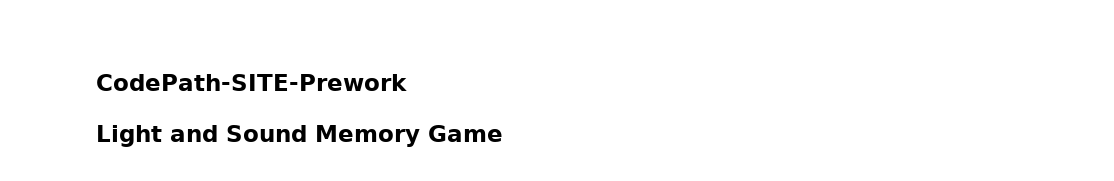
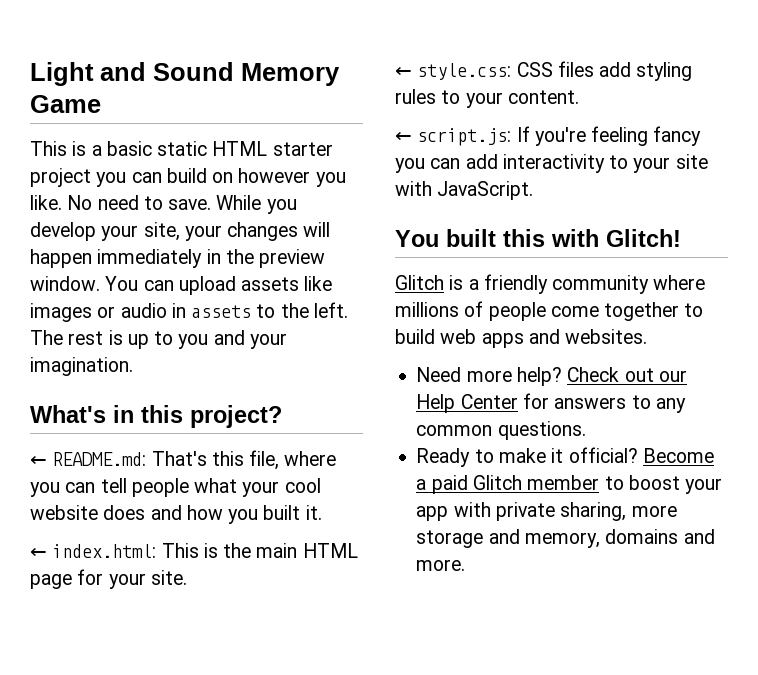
- CodePath-SITE-Prework
+ This is a basic static HTML starter project you can build on however you like. No need to save. While you develop your site, your changes will happen immediately in the preview window. You can upload assets like images or audio in assets to the left. The rest is up to you and your imagination.
+ What's in this project?
+ ← README.md: That's this file, where you can tell people what your cool website does and how you built it.
+ ← index.html: This is the main HTML page for your site.
+ ← style.css: CSS files add styling rules to your content.
+ ← script.js: If you're feeling fancy you can add interactivity to your site with JavaScript.
+ You built this with Glitch!
+ Glitch is a friendly community where millions of people come together to build web apps and websites.
+ Need more help? Check out our Help Center for answers to any common questions.
+ Ready to make it official? Become a paid Glitch member to boost your app with private sharing, more storage and memory, domains and more.

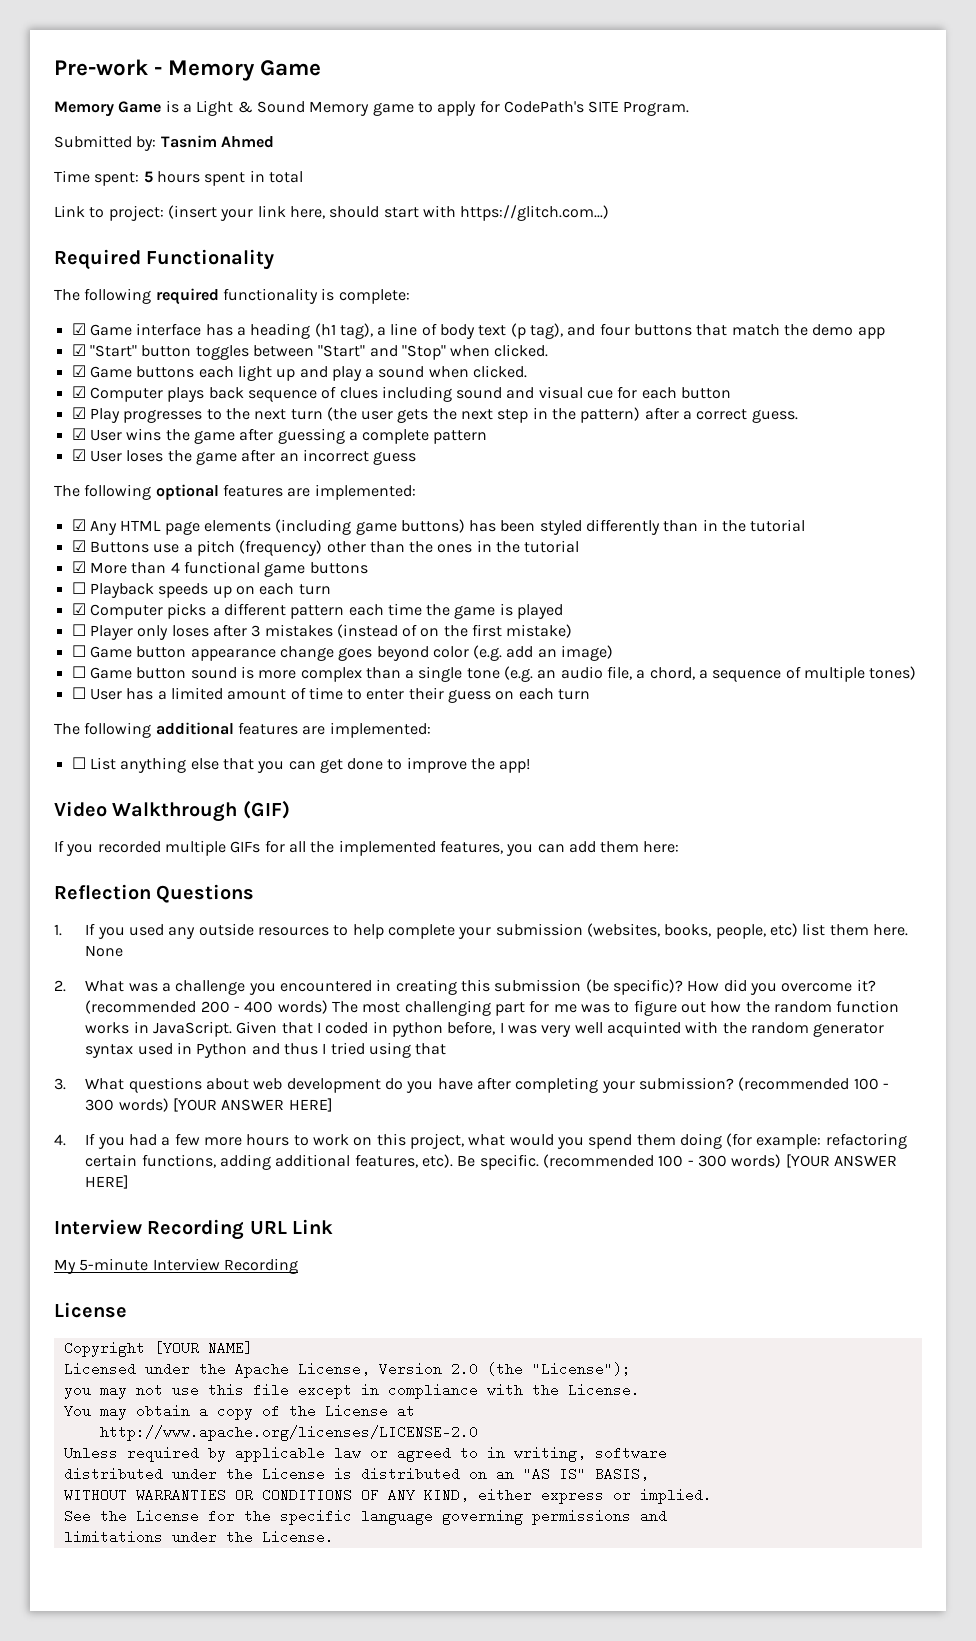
- Light and Sound Memory Game
+ Pre-work - Memory Game
- This is a basic static HTML starter project you can build on however you like. No need to save. While you develop your site, your changes will happen immediately in the preview window. You can upload assets like images or audio in assets to the left. The rest is up to you and your imagination.
- What's in this project?
- ← README.md: That's this file, where you can tell people what your cool website does and how you built it.
- ← index.html: This is the main HTML page for your site.
- ← style.css: CSS files add styling rules to your content.
- ← script.js: If you're feeling fancy you can add interactivity to your site with JavaScript.
- You built this with Glitch!
- Glitch is a friendly community where millions of people come together to build web apps and websites.
- Need more help? Check out our Help Center for answers to any common questions.
- Ready to make it official? Become a paid Glitch member to boost your app with private sharing, more storage and memory, domains and more.
+ Memory Game is a Light & Sound Memory game to apply for CodePath's SITE Program.
+ Submitted by: Tasnim Ahmed
+ Time spent: 5 hours spent in total
+ Link to project: (insert your link here, should start with https://glitch.com...)
+ Required Functionality
+ The following required functionality is complete:
+ ☑ Game interface has a heading (h1 tag), a line of body text (p tag), and four buttons that match the demo app
+ ☑ "Start" button toggles between "Start" and "Stop" when clicked.
+ ☑ Game buttons each light up and play a sound when clicked.
+ ☑ Computer plays back sequence of clues including sound and visual cue for each button
+ ☑ Play progresses to the next turn (the user gets the next step in the pattern) after a correct guess.
+ ☑ User wins the game after guessing a complete pattern
+ ☑ User loses the game after an incorrect guess
+ The following optional features are implemented:
+ ☑ Any HTML page elements (including game buttons) has been styled differently than in the tutorial
+ ☑ Buttons use a pitch (frequency) other than the ones in the tutorial
+ ☑ More than 4 functional game buttons
+ ☐ Playback speeds up on each turn
+ ☑ Computer picks a different pattern each time the game is played
+ ☐ Player only loses after 3 mistakes (instead of on the first mistake)
+ ☐ Game button appearance change goes beyond color (e.g. add an image)
+ ☐ Game button sound is more complex than a single tone (e.g. an audio file, a chord, a sequence of multiple tones)
+ ☐ User has a limited amount of time to enter their guess on each turn
+ The following additional features are implemented:
+ ☐ List anything else that you can get done to improve the app!
+ Video Walkthrough (GIF)
+ If you recorded multiple GIFs for all the implemented features, you can add them here:
+ Reflection Questions
+ 1. If you used any outside resources to help complete your submission (websites, books, people, etc) list them here. None
+ 2. What was a challenge you encountered in creating this submission (be specific)? How did you overcome it? (recommended 200 - 400 words) The most challenging part for me was to figure out how the random function works in JavaScript. Given that I coded in python before, I was very well acquinted with the random generator syntax used in Python and thus I tried using that
+ 3. What questions about web development do you have after completing your submission? (recommended 100 - 300 words) [YOUR ANSWER HERE]
+ 4. If you had a few more hours to work on this project, what would you spend them doing (for example: refactoring certain functions, adding additional features, etc). Be specific. (recommended 100 - 300 words) [YOUR ANSWER HERE]
+ Interview Recording URL Link
+ My 5-minute Interview Recording
+ License
+ Copyright [YOUR NAME]
+ Licensed under the Apache License, Version 2.0 (the "License");
+ you may not use this file except in compliance with the License.
+ You may obtain a copy of the License at
+ http://www.apache.org/licenses/LICENSE-2.0
+ Unless required by applicable law or agreed to in writing, software
+ distributed under the License is distributed on an "AS IS" BASIS,
+ WITHOUT WARRANTIES OR CONDITIONS OF ANY KIND, either express or implied.
+ See the License for the specific language governing permissions and
+ limitations under the License.

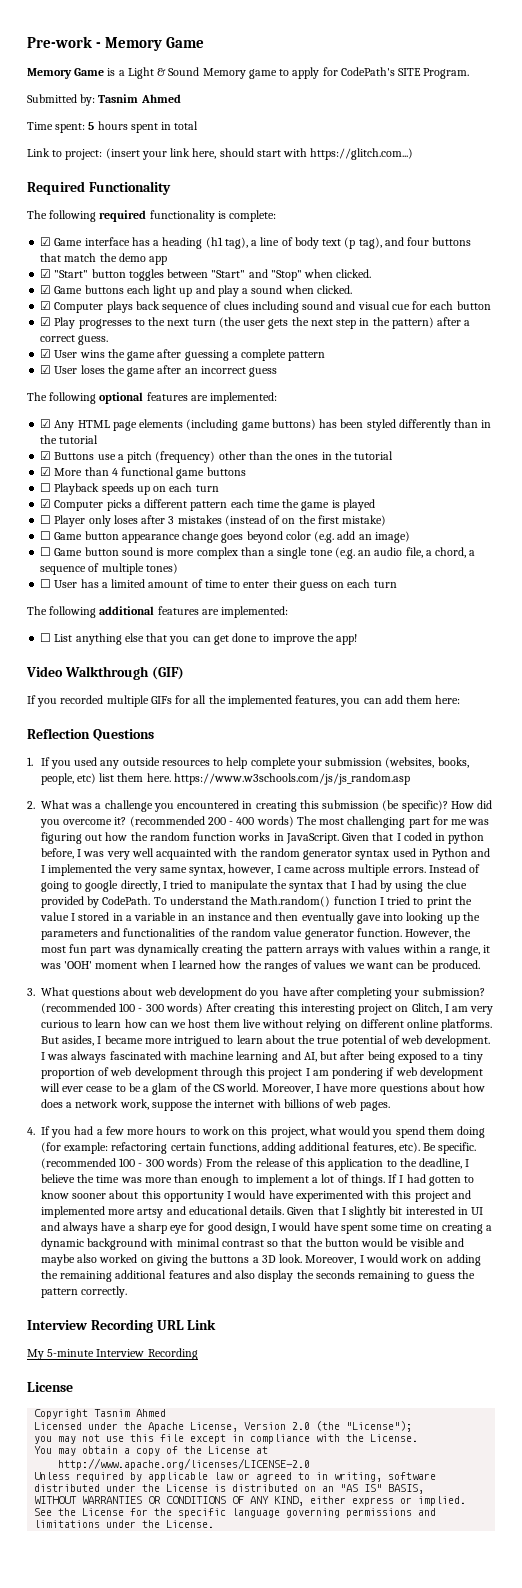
- 1. If you used any outside resources to help complete your submission (websites, books, people, etc) list them here. None
+ 1. If you used any outside resources to help complete your submission (websites, books, people, etc) list them here. https://www.w3schools.com/js/js_random.asp
- (recommended 200 - 400 words) The most challenging part for me was to figure out how the random function works in JavaScript.
+ (recommended 200 - 400 words) The most challenging part for me was figuring out how the random function works in JavaScript.
- Given that I coded in python before, I was very well acquinted with the random generator syntax used in Python and thus I tried using that
+ Given that I coded in python before, I was very well acquainted with the random generator syntax used in Python and I implemented the very same syntax, however, I came across multiple errors. Instead of going to google directly, I tried to manipulate the syntax that I had by using the clue provided by CodePath. To understand the Math.random() function I tried to print the value I stored in a variable in an instance and then eventually gave into looking up the parameters and functionalities of the random value generator function. However, the most fun part was dynamically creating the pattern arrays with values within a range, it was 'OOH' moment when I learned how the ranges of values we want can be produced.
- 3. What questions about web development do you have after completing your submission? (recommended 100 - 300 words) [YOUR ANSWER HERE]
+ 3. What questions about web development do you have after completing your submission? (recommended 100 - 300 words) After creating this interesting project on Glitch, I am very curious to learn how can we host them live without relying on different online platforms. But asides, I became more intrigued to learn about the true potential of web development. I was always fascinated with machine learning and AI, but after being exposed to a tiny proportion of web development through this project I am pondering if web development will ever cease to be a glam of the CS world. Moreover, I have more questions about how does a network work, suppose the internet with billions of web pages.
- Be specific. (recommended 100 - 300 words) [YOUR ANSWER HERE]
+ Be specific. (recommended 100 - 300 words) From the release of this application to the deadline, I believe the time was more than enough to implement a lot of things. If I had gotten to know sooner about this opportunity I would have experimented with this project and implemented more artsy and educational details. Given that I slightly bit interested in UI and always have a sharp eye for good design, I would have spent some time on creating a dynamic background with minimal contrast so that the button would be visible and maybe also worked on giving the buttons a 3D look. Moreover, I would work on adding the remaining additional features and also display the seconds remaining to guess the pattern correctly.
- Copyright [YOUR NAME]
+ Copyright Tasnim Ahmed

